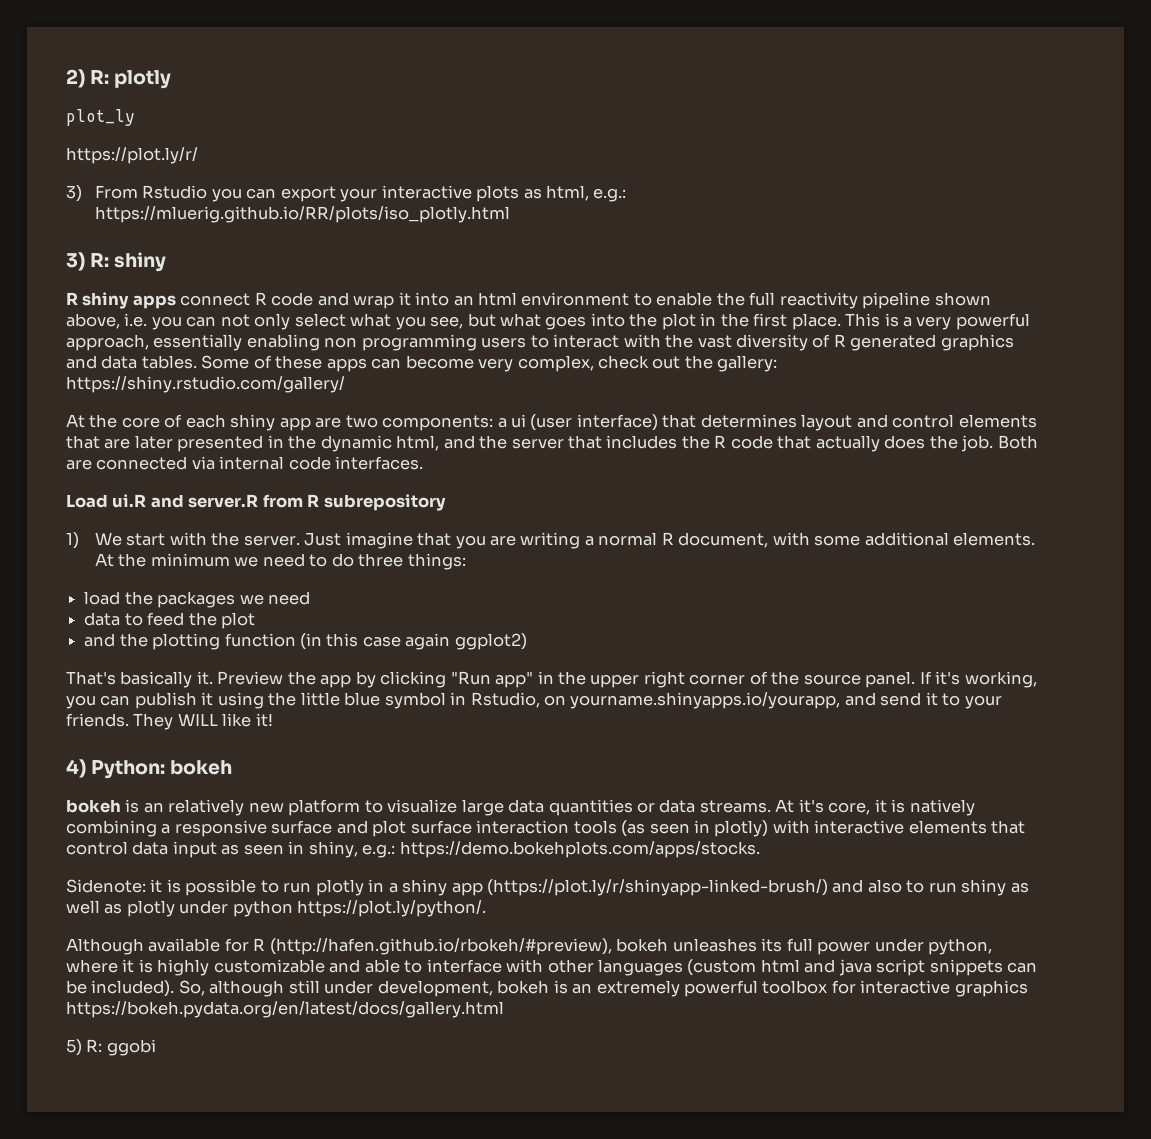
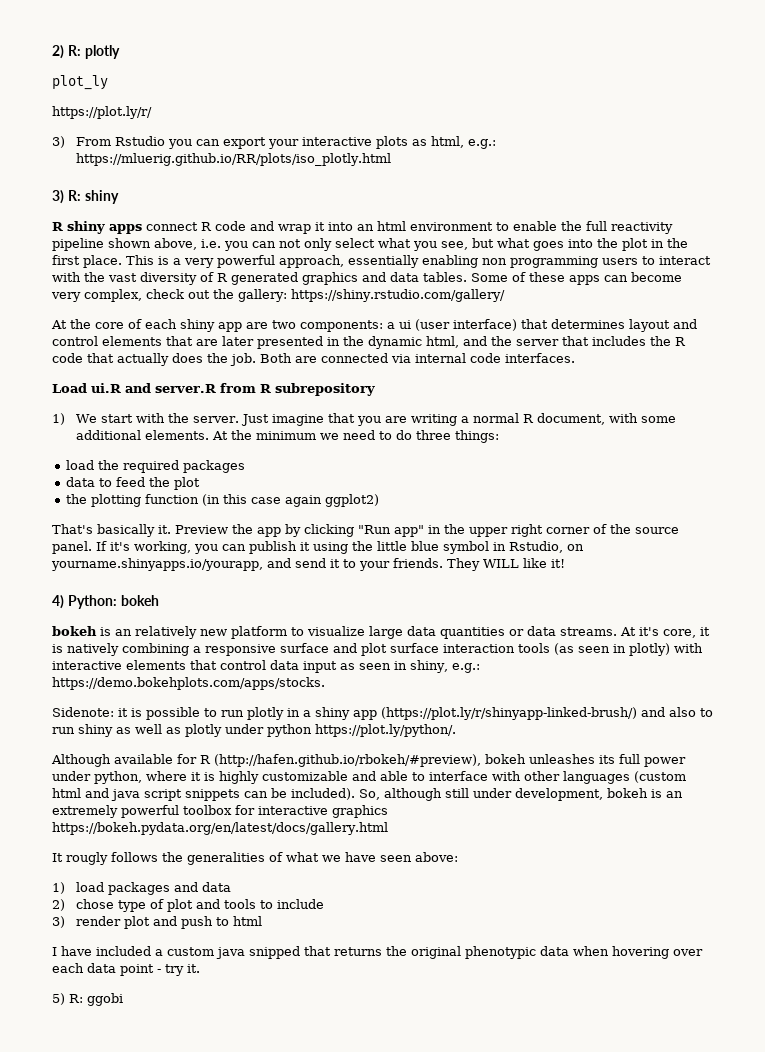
- load the packages we need
+ load the required packages
- and the plotting function (in this case again ggplot2)
+ the plotting function (in this case again ggplot2)
+ It rougly follows the generalities of what we have seen above:
+ 1) load packages and data
+ 2) chose type of plot and tools to include
+ 3) render plot and push to html
+ I have included a custom java snipped that returns the original phenotypic data when hovering over each data point - try it.

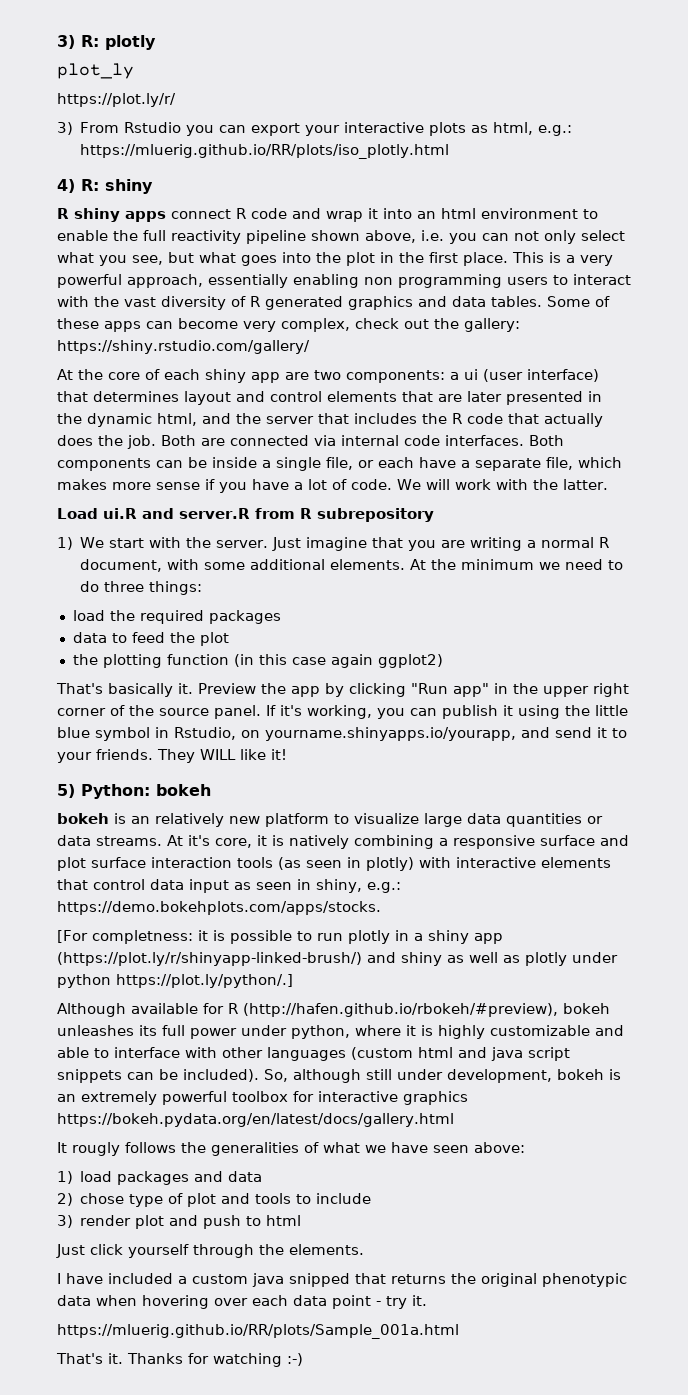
- 2) R: plotly
+ 3) R: plotly
- 3) R: shiny
+ 4) R: shiny
+ Both components can be inside a single file, or each have a separate file, which makes more sense if you have a lot of code. We will work with the latter.
- 4) Python: bokeh
+ 5) Python: bokeh
- Sidenote: it is possible to run plotly in a shiny app (https://plot.ly/r/shinyapp-linked-brush/) and also to run shiny as well as plotly under python https://plot.ly/python/.
+ [For completness: it is possible to run plotly in a shiny app (https://plot.ly/r/shinyapp-linked-brush/) and shiny as well as plotly under python https://plot.ly/python/.]
+ Just click yourself through the elements.
- 5) R: ggobi
+ https://mluerig.github.io/RR/plots/Sample_001a.html
+ That's it. Thanks for watching :-)

